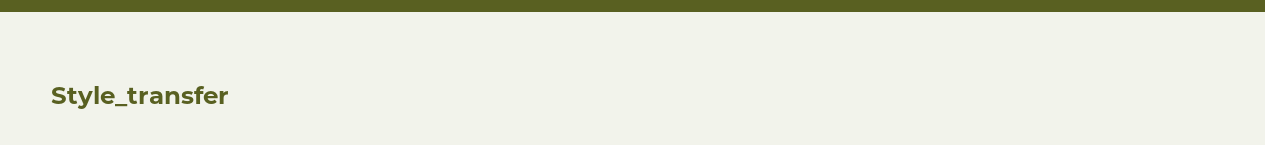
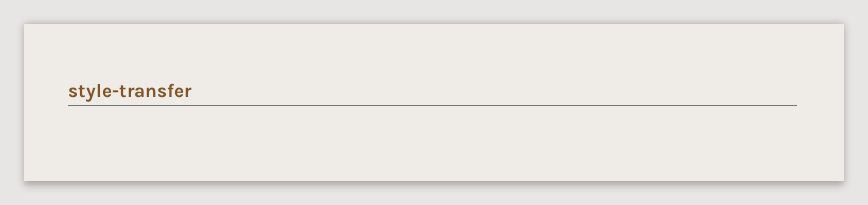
- Style_transfer
+ style-transfer

